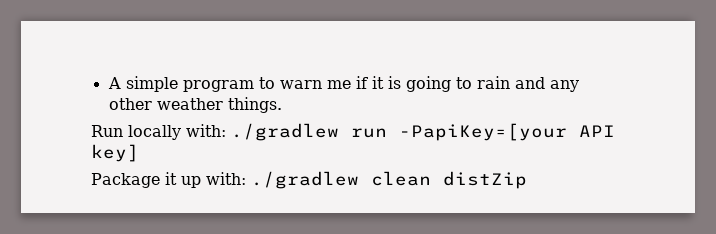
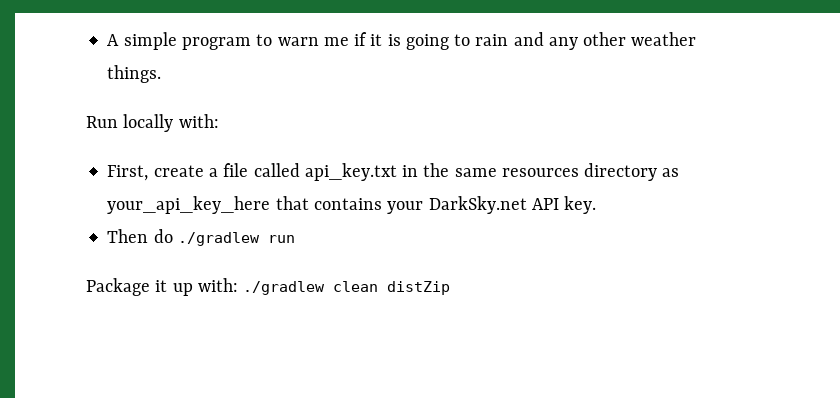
- Run locally with: ./gradlew run -PapiKey=[your API key]
+ Run locally with:
+ First, create a file called api_key.txt in the same resources directory as your_api_key_here that contains your DarkSky.net API key.
+ Then do ./gradlew run

